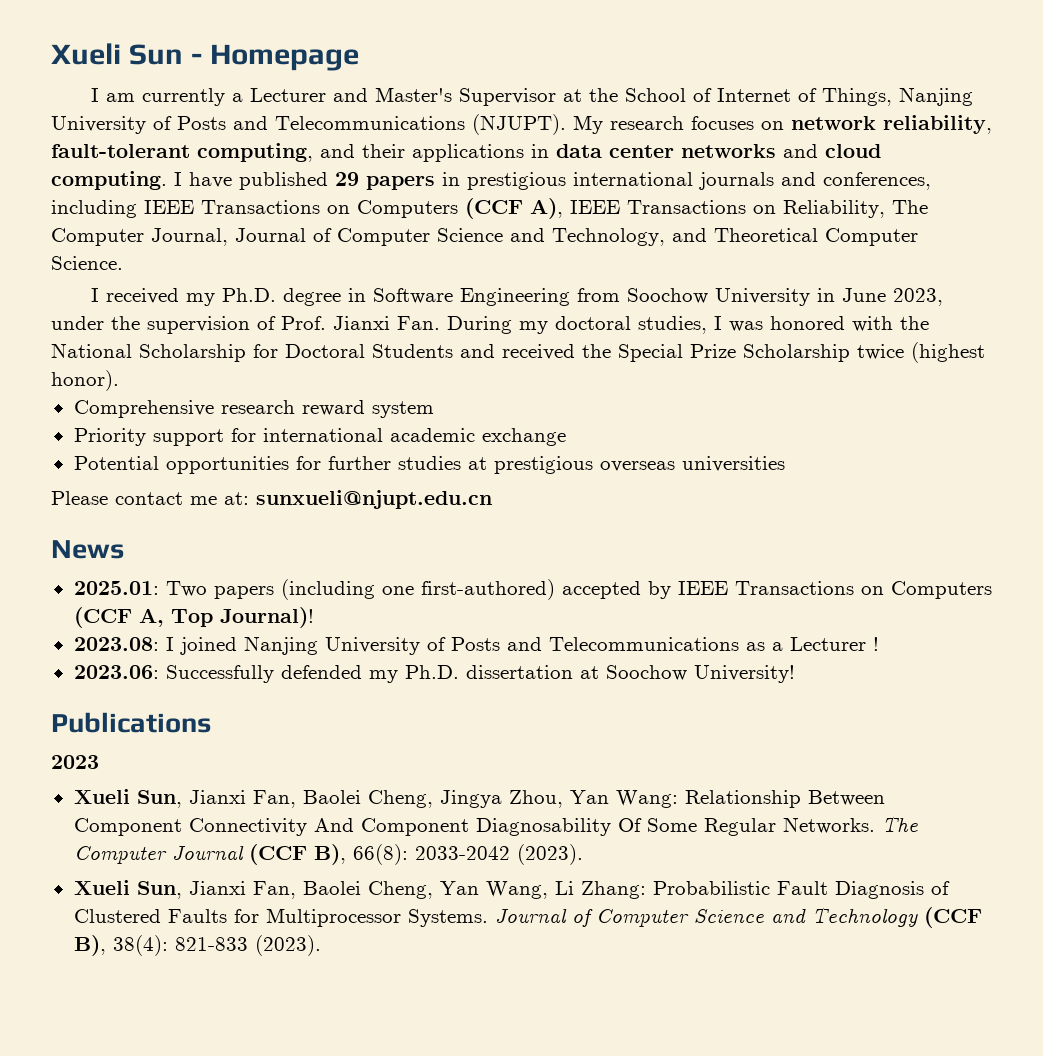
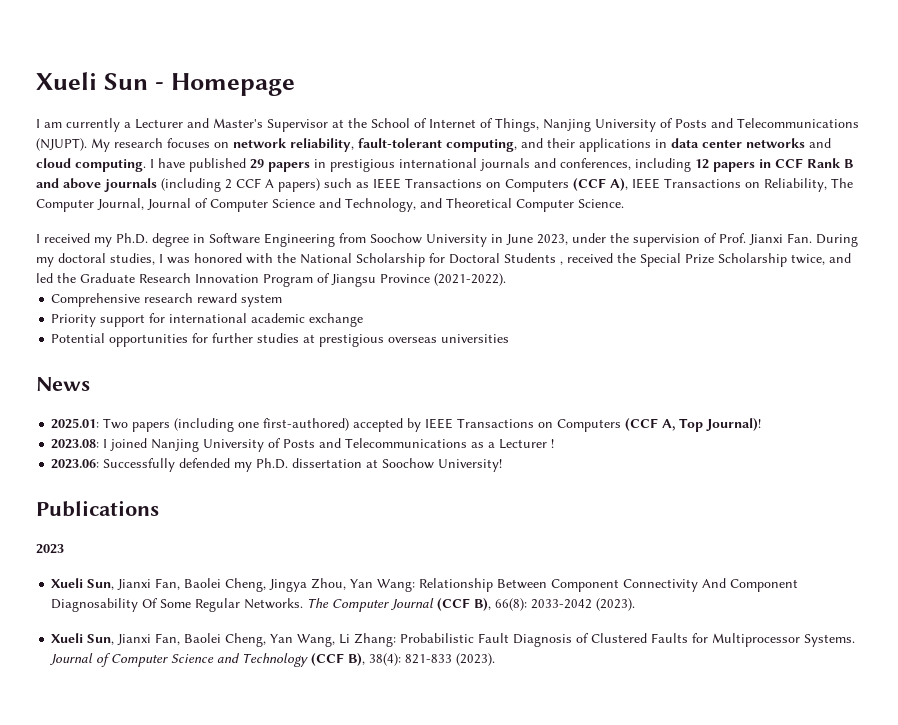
- I have published 29 papers in prestigious international journals and conferences, including IEEE Transactions on Computers (CCF A), IEEE Transactions on Reliability, The Computer Journal, Journal of Computer Science and Technology, and Theoretical Computer Science.
+ I have published 29 papers in prestigious international journals and conferences, including 12 papers in CCF Rank B and above journals (including 2 CCF A papers) such as IEEE Transactions on Computers (CCF A), IEEE Transactions on Reliability, The Computer Journal, Journal of Computer Science and Technology, and Theoretical Computer Science.
- I received my Ph.D. degree in Software Engineering from Soochow University in June 2023, under the supervision of Prof. Jianxi Fan. During my doctoral studies, I was honored with the National Scholarship for Doctoral Students and received the Special Prize Scholarship twice (highest honor).
+ I received my Ph.D. degree in Software Engineering from Soochow University in June 2023, under the supervision of Prof. Jianxi Fan. During my doctoral studies, I was honored with the National Scholarship for Doctoral Students , received the Special Prize Scholarship twice, and led the Graduate Research Innovation Program of Jiangsu Province (2021-2022).
- Please contact me at: sunxueli@njupt.edu.cn

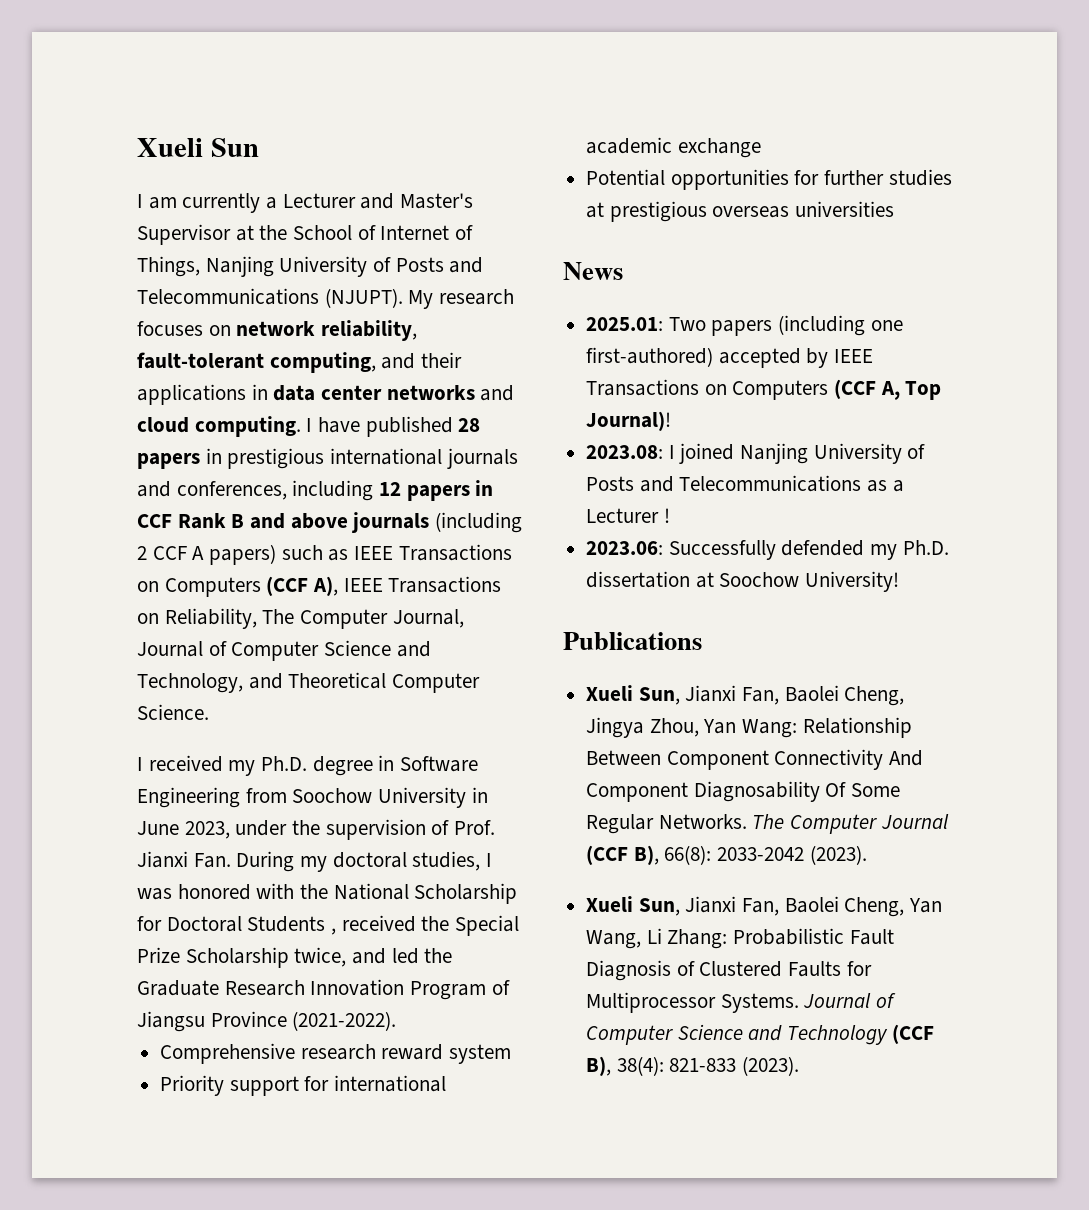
- Xueli Sun - Homepage
+ Xueli Sun
- I have published 29 papers in prestigious international journals and conferences, including 12 papers in CCF Rank B and above journals (including 2 CCF A papers) such as IEEE Transactions on Computers (CCF A), IEEE Transactions on Reliability, The Computer Journal, Journal of Computer Science and Technology, and Theoretical Computer Science.
+ I have published 28 papers in prestigious international journals and conferences, including 12 papers in CCF Rank B and above journals (including 2 CCF A papers) such as IEEE Transactions on Computers (CCF A), IEEE Transactions on Reliability, The Computer Journal, Journal of Computer Science and Technology, and Theoretical Computer Science.
- 2023

